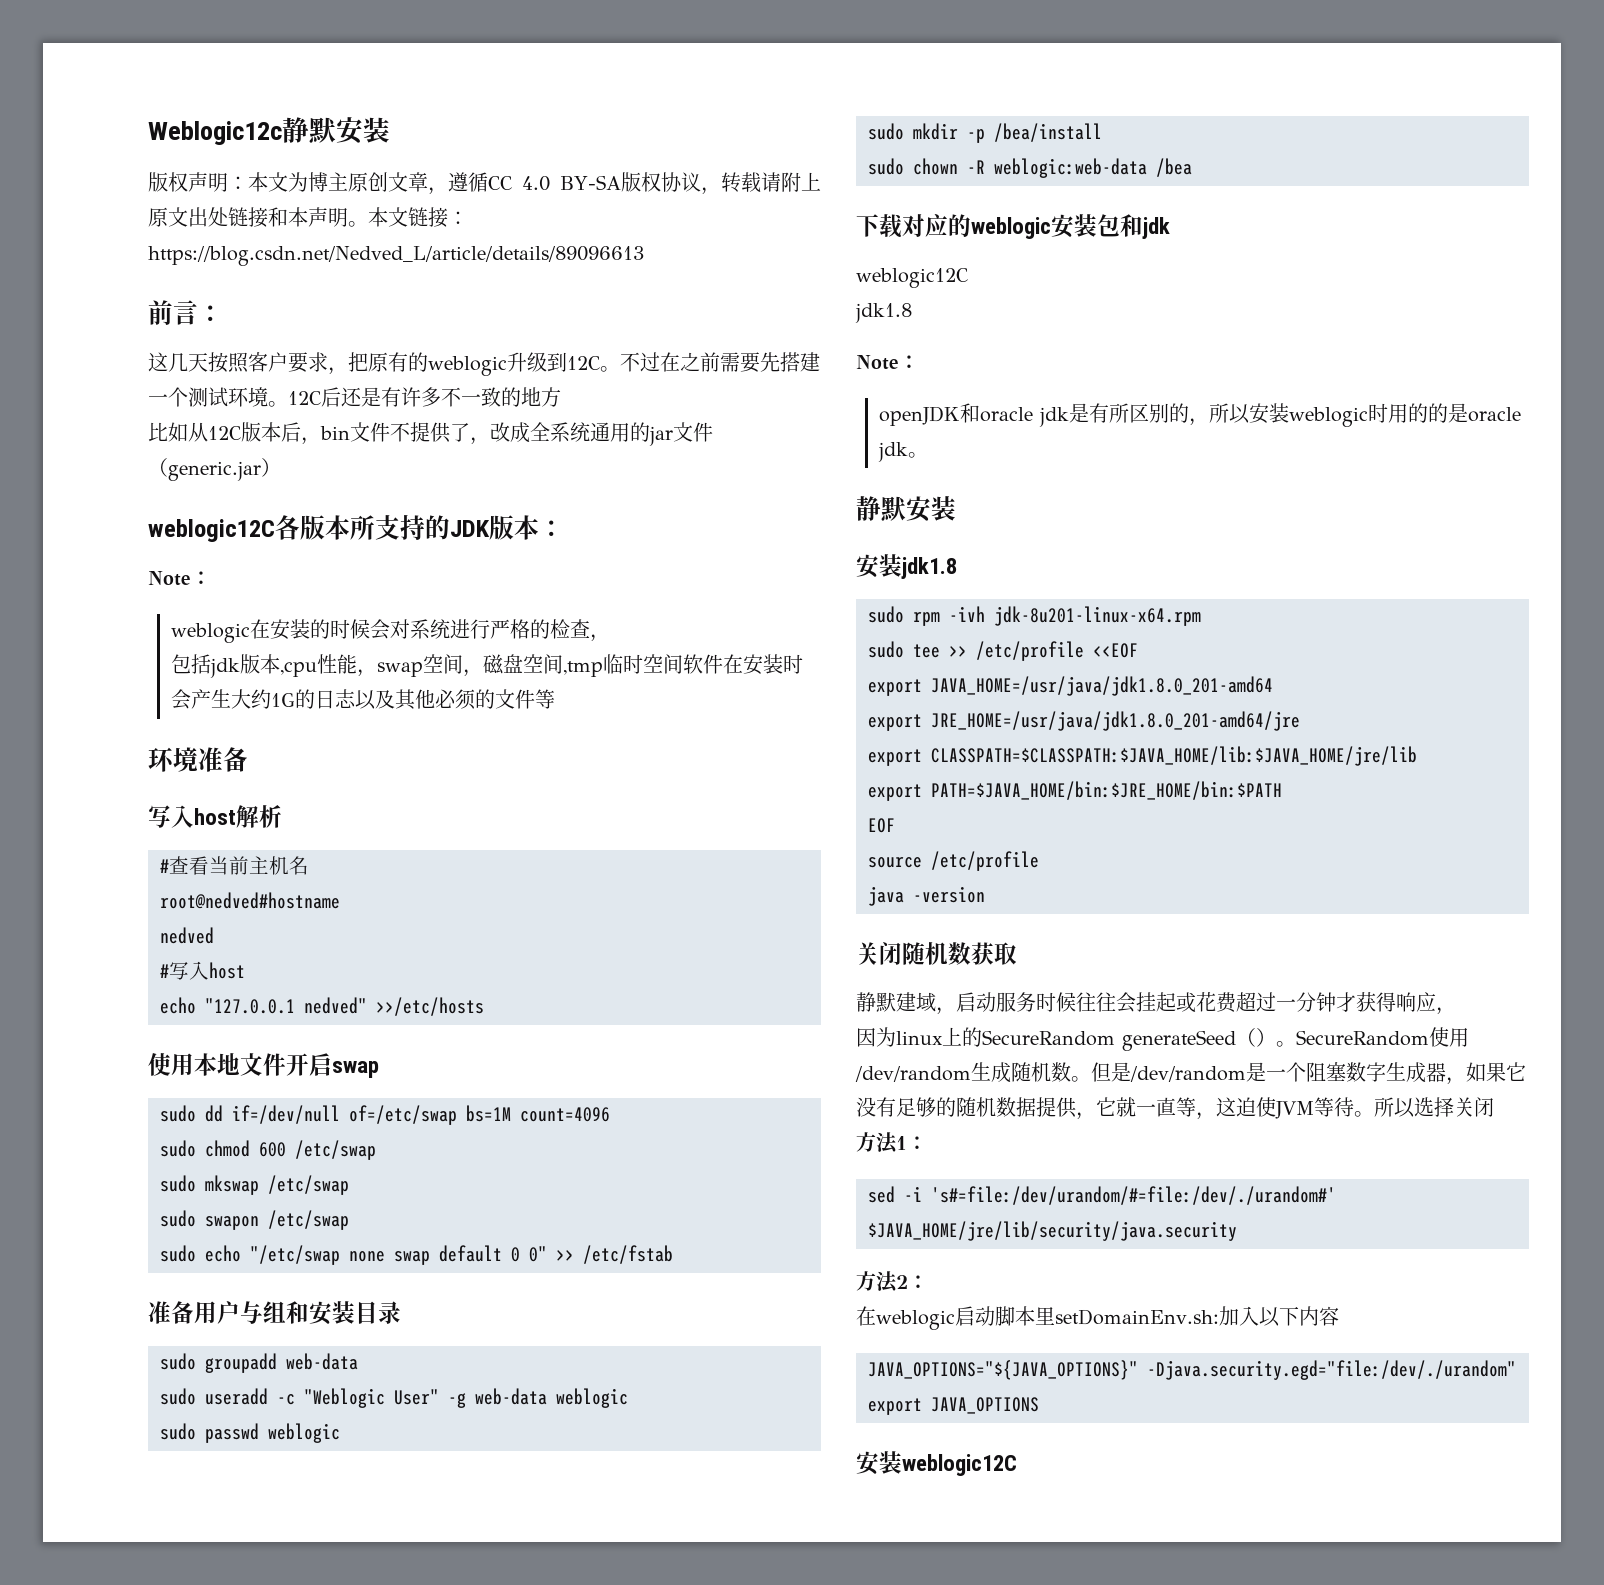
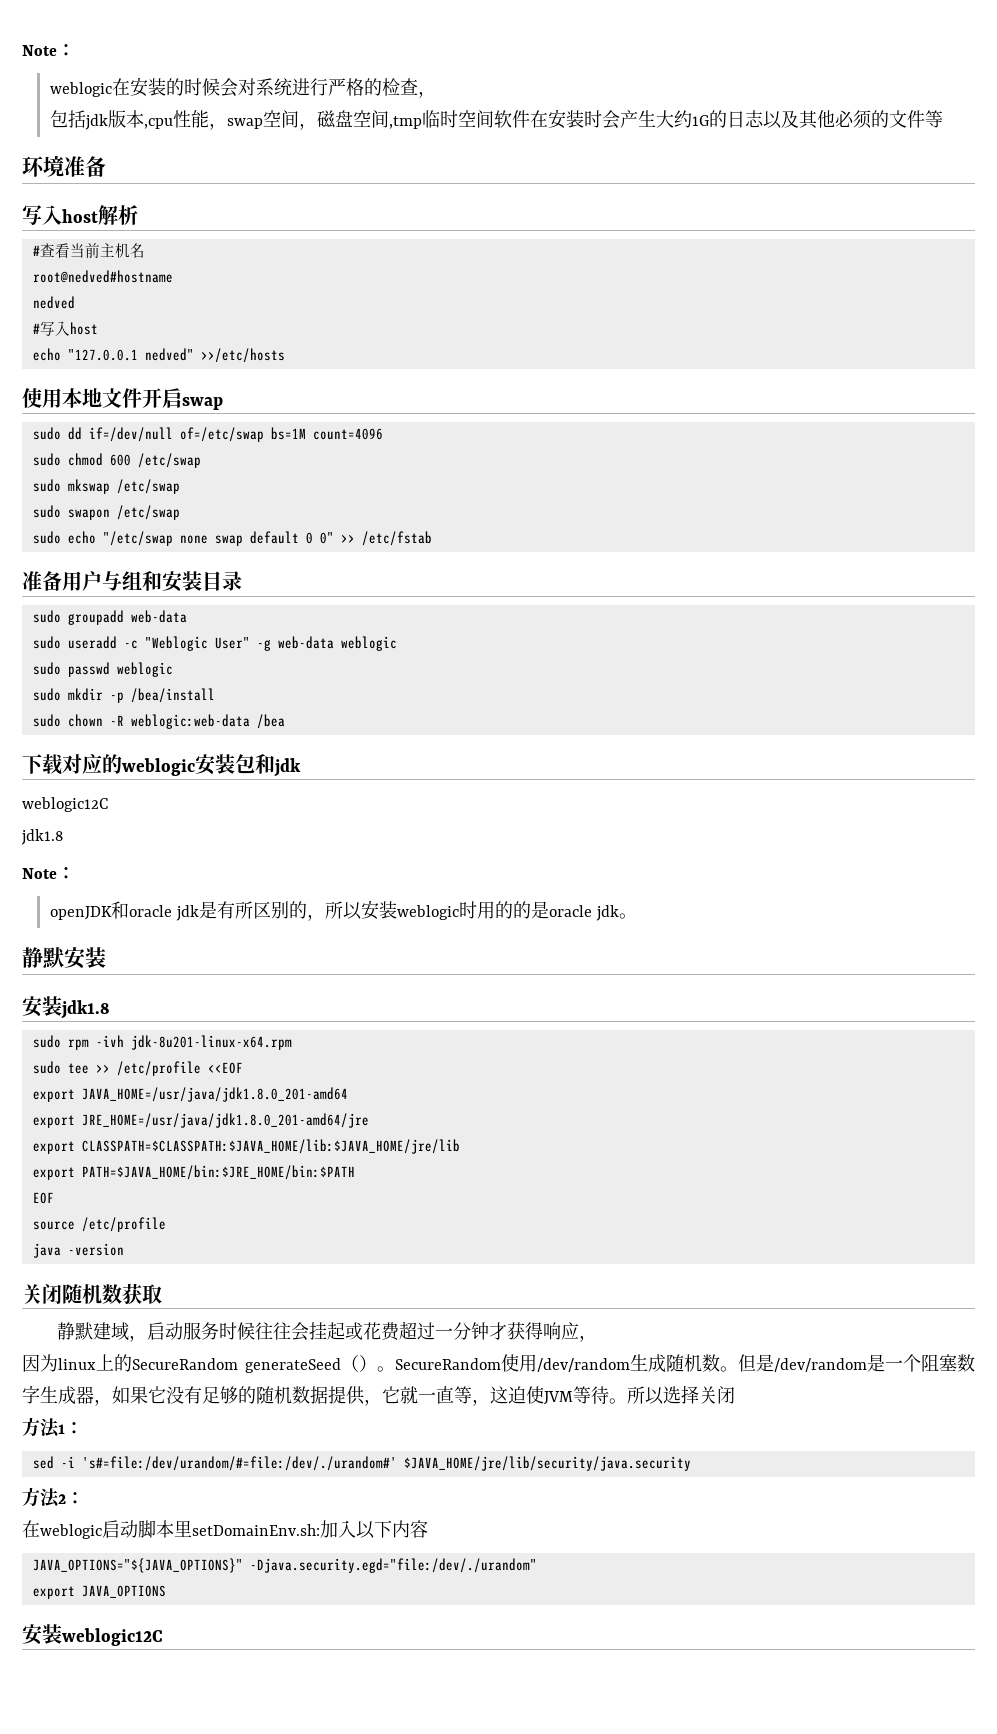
- Weblogic12c静默安装
- 版权声明：本文为博主原创文章，遵循CC 4.0 BY-SA版权协议，转载请附上原文出处链接和本声明。本文链接：https://blog.csdn.net/Nedved_L/article/details/89096613
- 前言：
- 这几天按照客户要求，把原有的weblogic升级到12C。不过在之前需要先搭建一个测试环境。12C后还是有许多不一致的地方
- 比如从12C版本后，bin文件不提供了，改成全系统通用的jar文件（generic.jar）
- weblogic12C各版本所支持的JDK版本：

